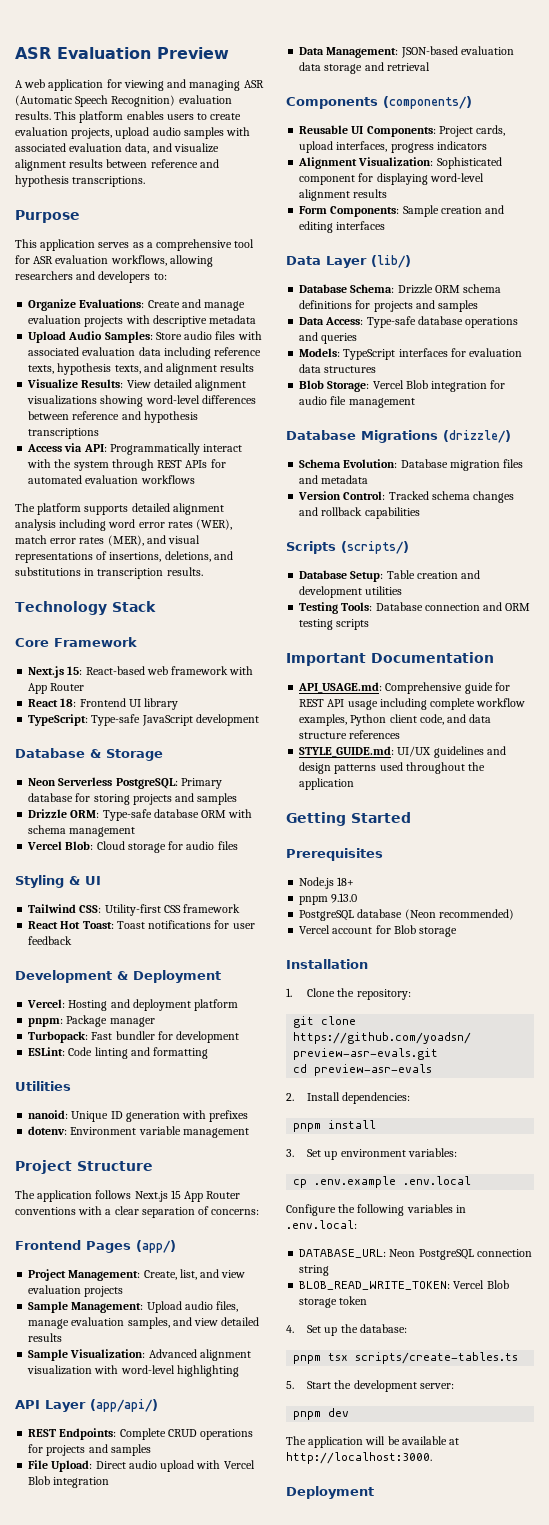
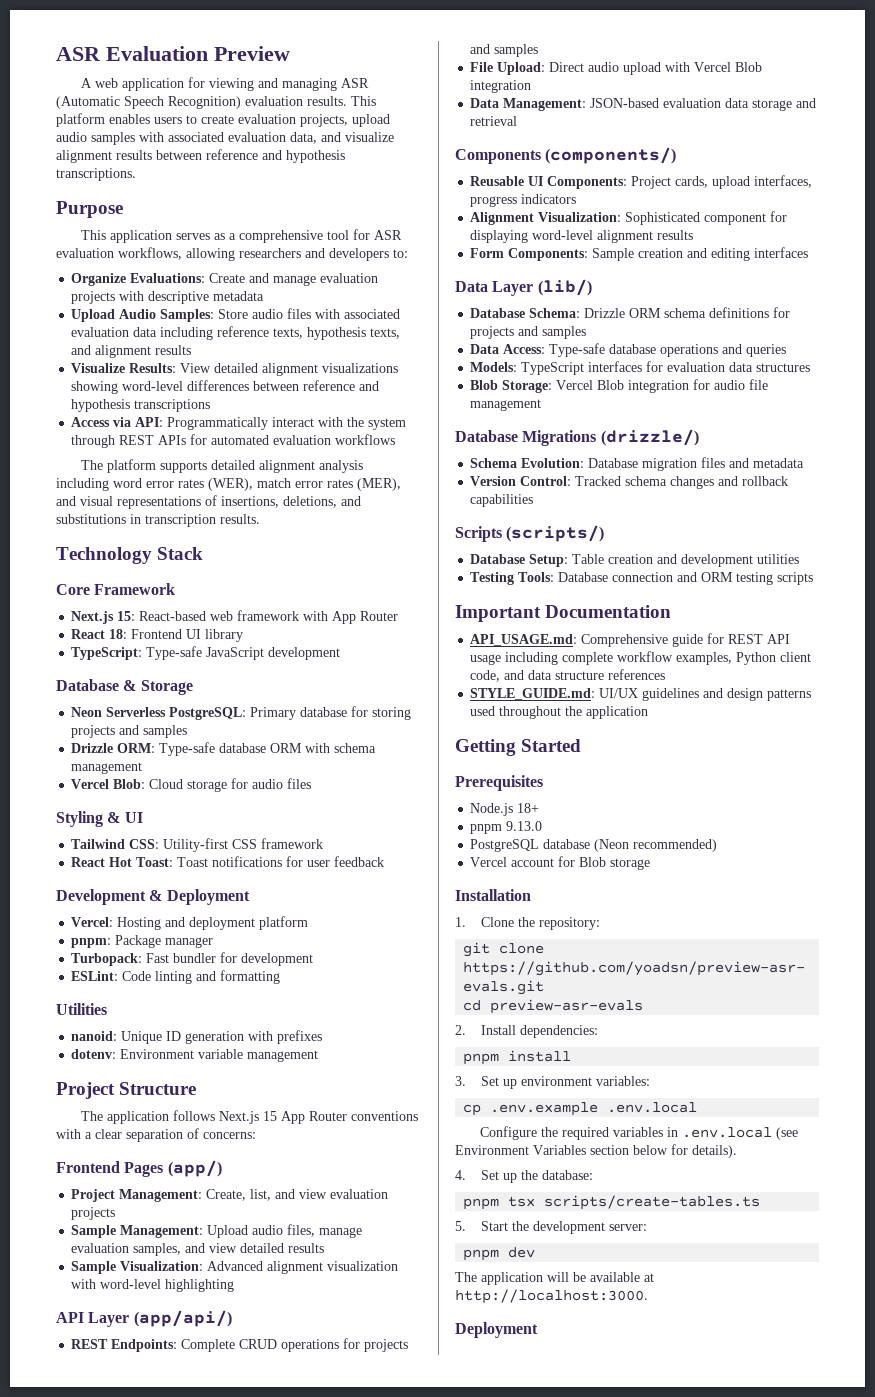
- Configure the following variables in .env.local:
- DATABASE_URL: Neon PostgreSQL connection string
- BLOB_READ_WRITE_TOKEN: Vercel Blob storage token
+ Configure the required variables in .env.local (see Environment Variables section below for details).

